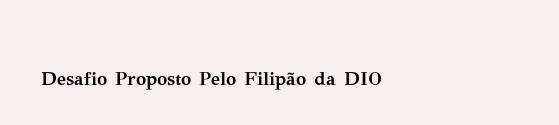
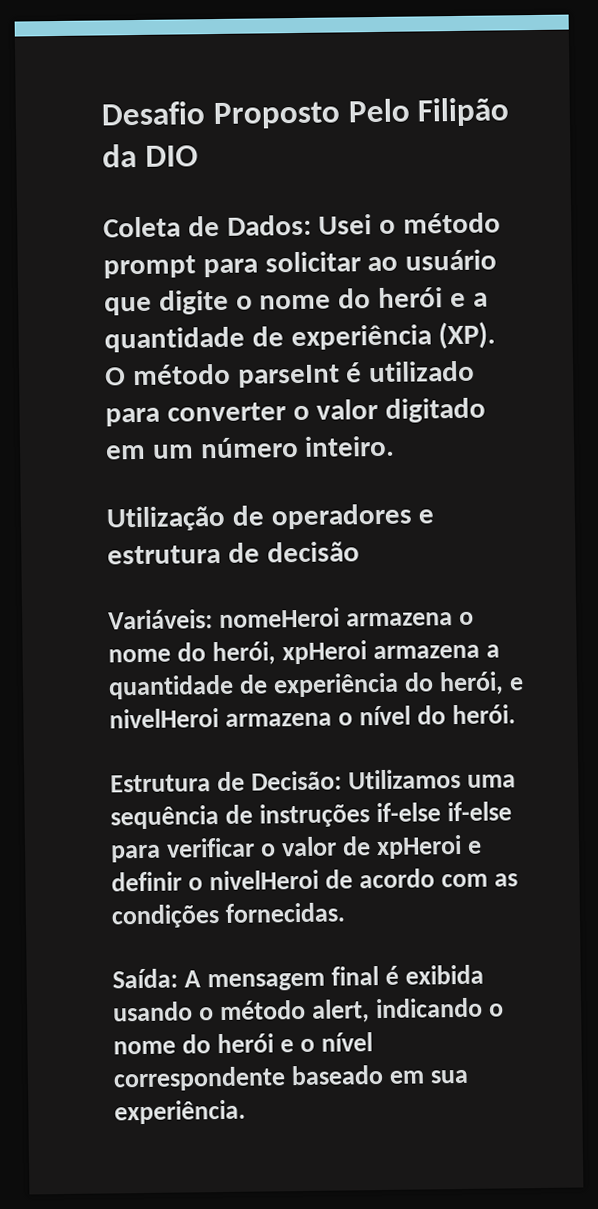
+ Coleta de Dados: Usei o método prompt para solicitar ao usuário que digite o nome do herói e a quantidade de experiência (XP). O método parseInt é utilizado para converter o valor digitado em um número inteiro.
+ Utilização de operadores e estrutura de decisão
+ Variáveis: nomeHeroi armazena o nome do herói, xpHeroi armazena a quantidade de experiência do herói, e nivelHeroi armazena o nível do herói.
+ Estrutura de Decisão: Utilizamos uma sequência de instruções if-else if-else para verificar o valor de xpHeroi e definir o nivelHeroi de acordo com as condições fornecidas.
+ Saída: A mensagem final é exibida usando o método alert, indicando o nome do herói e o nível correspondente baseado em sua experiência.

